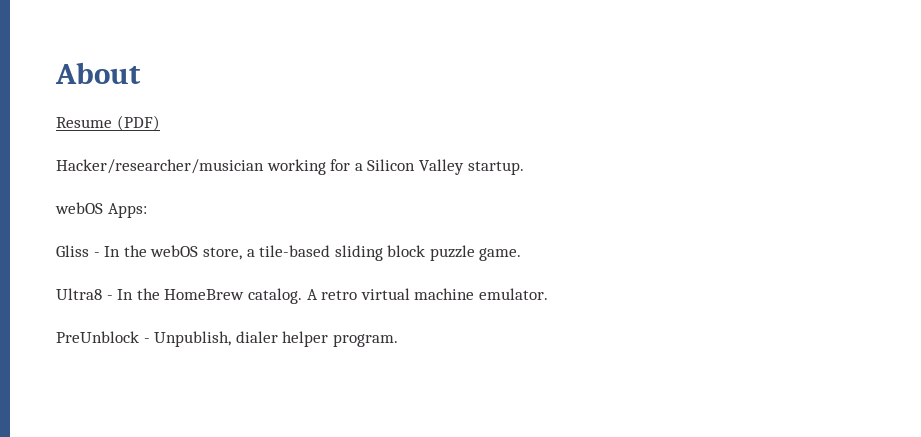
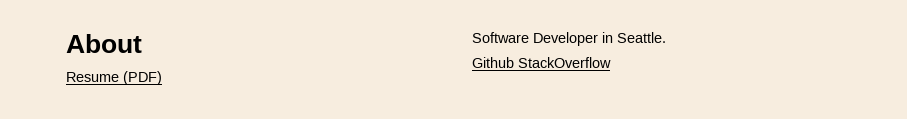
- Hacker/researcher/musician working for a Silicon Valley startup.
- webOS Apps:
- Gliss - In the webOS store, a tile-based sliding block puzzle game.
- Ultra8 - In the HomeBrew catalog. A retro virtual machine emulator.
- PreUnblock - Unpublish, dialer helper program.
+ Software Developer in Seattle.
+ Github StackOverflow

